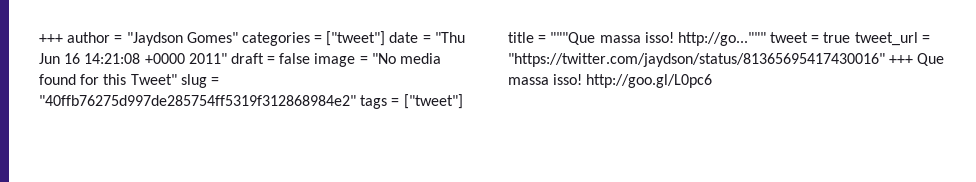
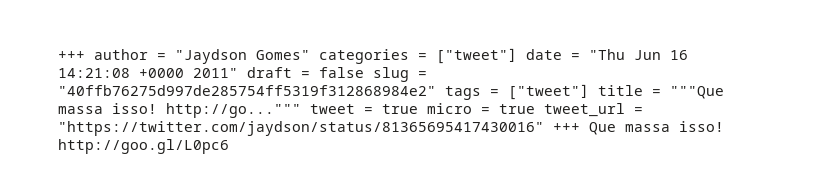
- +++ author = "Jaydson Gomes" categories = ["tweet"] date = "Thu Jun 16 14:21:08 +0000 2011" draft = false image = "No media found for this Tweet" slug = "40ffb76275d997de285754ff5319f312868984e2" tags = ["tweet"] title = """Que massa isso! http://go...""" tweet = true tweet_url = "https://twitter.com/jaydson/status/81365695417430016" +++ Que massa isso! http://goo.gl/L0pc6
+ +++ author = "Jaydson Gomes" categories = ["tweet"] date = "Thu Jun 16 14:21:08 +0000 2011" draft = false slug = "40ffb76275d997de285754ff5319f312868984e2" tags = ["tweet"] title = """Que massa isso! http://go...""" tweet = true micro = true tweet_url = "https://twitter.com/jaydson/status/81365695417430016" +++ Que massa isso! http://goo.gl/L0pc6

